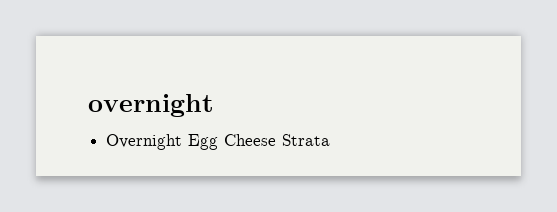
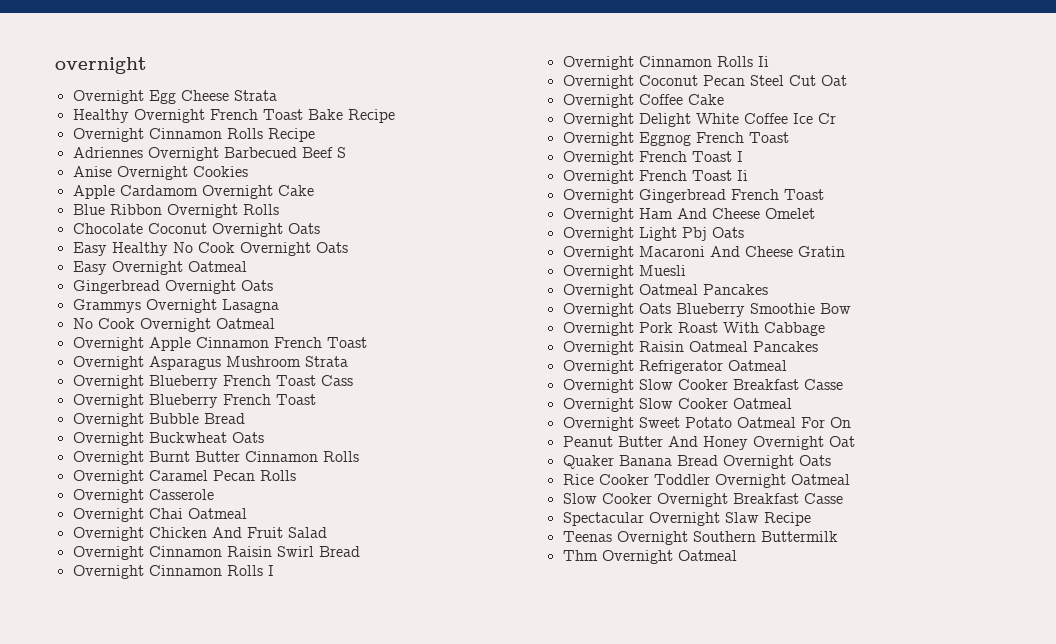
+ Healthy Overnight French Toast Bake Recipe
+ Overnight Cinnamon Rolls Recipe
+ Adriennes Overnight Barbecued Beef S
+ Anise Overnight Cookies
+ Apple Cardamom Overnight Cake
+ Blue Ribbon Overnight Rolls
+ Chocolate Coconut Overnight Oats
+ Easy Healthy No Cook Overnight Oats
+ Easy Overnight Oatmeal
+ Gingerbread Overnight Oats
+ Grammys Overnight Lasagna
+ No Cook Overnight Oatmeal
+ Overnight Apple Cinnamon French Toast
+ Overnight Asparagus Mushroom Strata
+ Overnight Blueberry French Toast Cass
+ Overnight Blueberry French Toast
+ Overnight Bubble Bread
+ Overnight Buckwheat Oats
+ Overnight Burnt Butter Cinnamon Rolls
+ Overnight Caramel Pecan Rolls
+ Overnight Casserole
+ Overnight Chai Oatmeal
+ Overnight Chicken And Fruit Salad
+ Overnight Cinnamon Raisin Swirl Bread
+ Overnight Cinnamon Rolls I
+ Overnight Cinnamon Rolls Ii
+ Overnight Coconut Pecan Steel Cut Oat
+ Overnight Coffee Cake
+ Overnight Delight White Coffee Ice Cr
+ Overnight Eggnog French Toast
+ Overnight French Toast I
+ Overnight French Toast Ii
+ Overnight Gingerbread French Toast
+ Overnight Ham And Cheese Omelet
+ Overnight Light Pbj Oats
+ Overnight Macaroni And Cheese Gratin
+ Overnight Muesli
+ Overnight Oatmeal Pancakes
+ Overnight Oats Blueberry Smoothie Bow
+ Overnight Pork Roast With Cabbage
+ Overnight Raisin Oatmeal Pancakes
+ Overnight Refrigerator Oatmeal
+ Overnight Slow Cooker Breakfast Casse
+ Overnight Slow Cooker Oatmeal
+ Overnight Sweet Potato Oatmeal For On
+ Peanut Butter And Honey Overnight Oat
+ Quaker Banana Bread Overnight Oats
+ Rice Cooker Toddler Overnight Oatmeal
+ Slow Cooker Overnight Breakfast Casse
+ Spectacular Overnight Slaw Recipe
+ Teenas Overnight Southern Buttermilk
+ Thm Overnight Oatmeal

